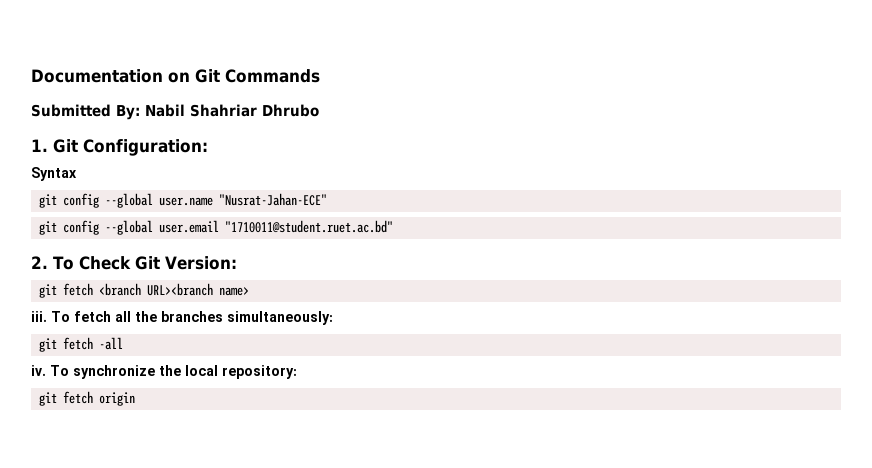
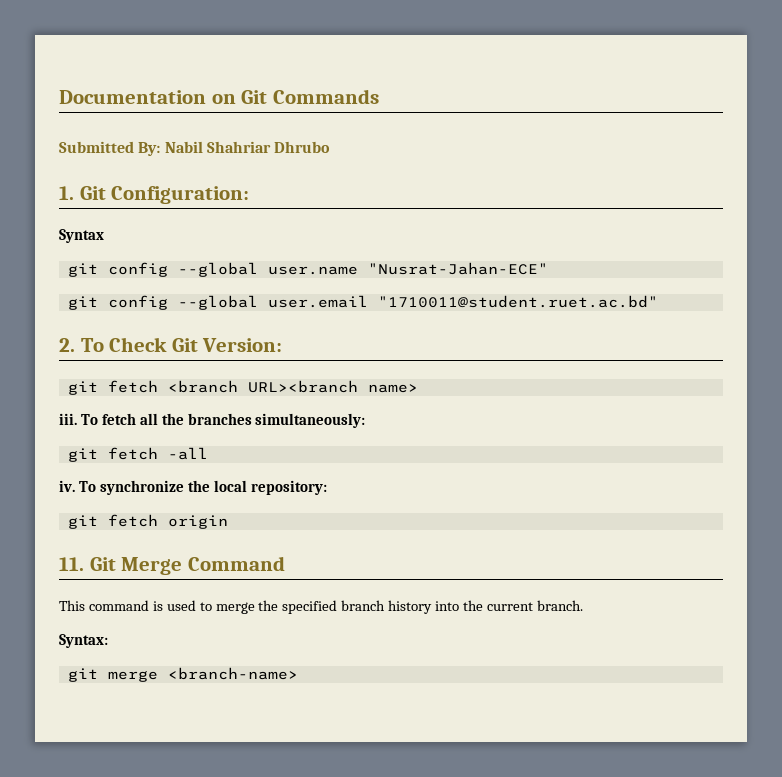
+ 11. Git Merge Command
+ This command is used to merge the specified branch history into the current branch.
+ Syntax:
+ git merge <branch-name>

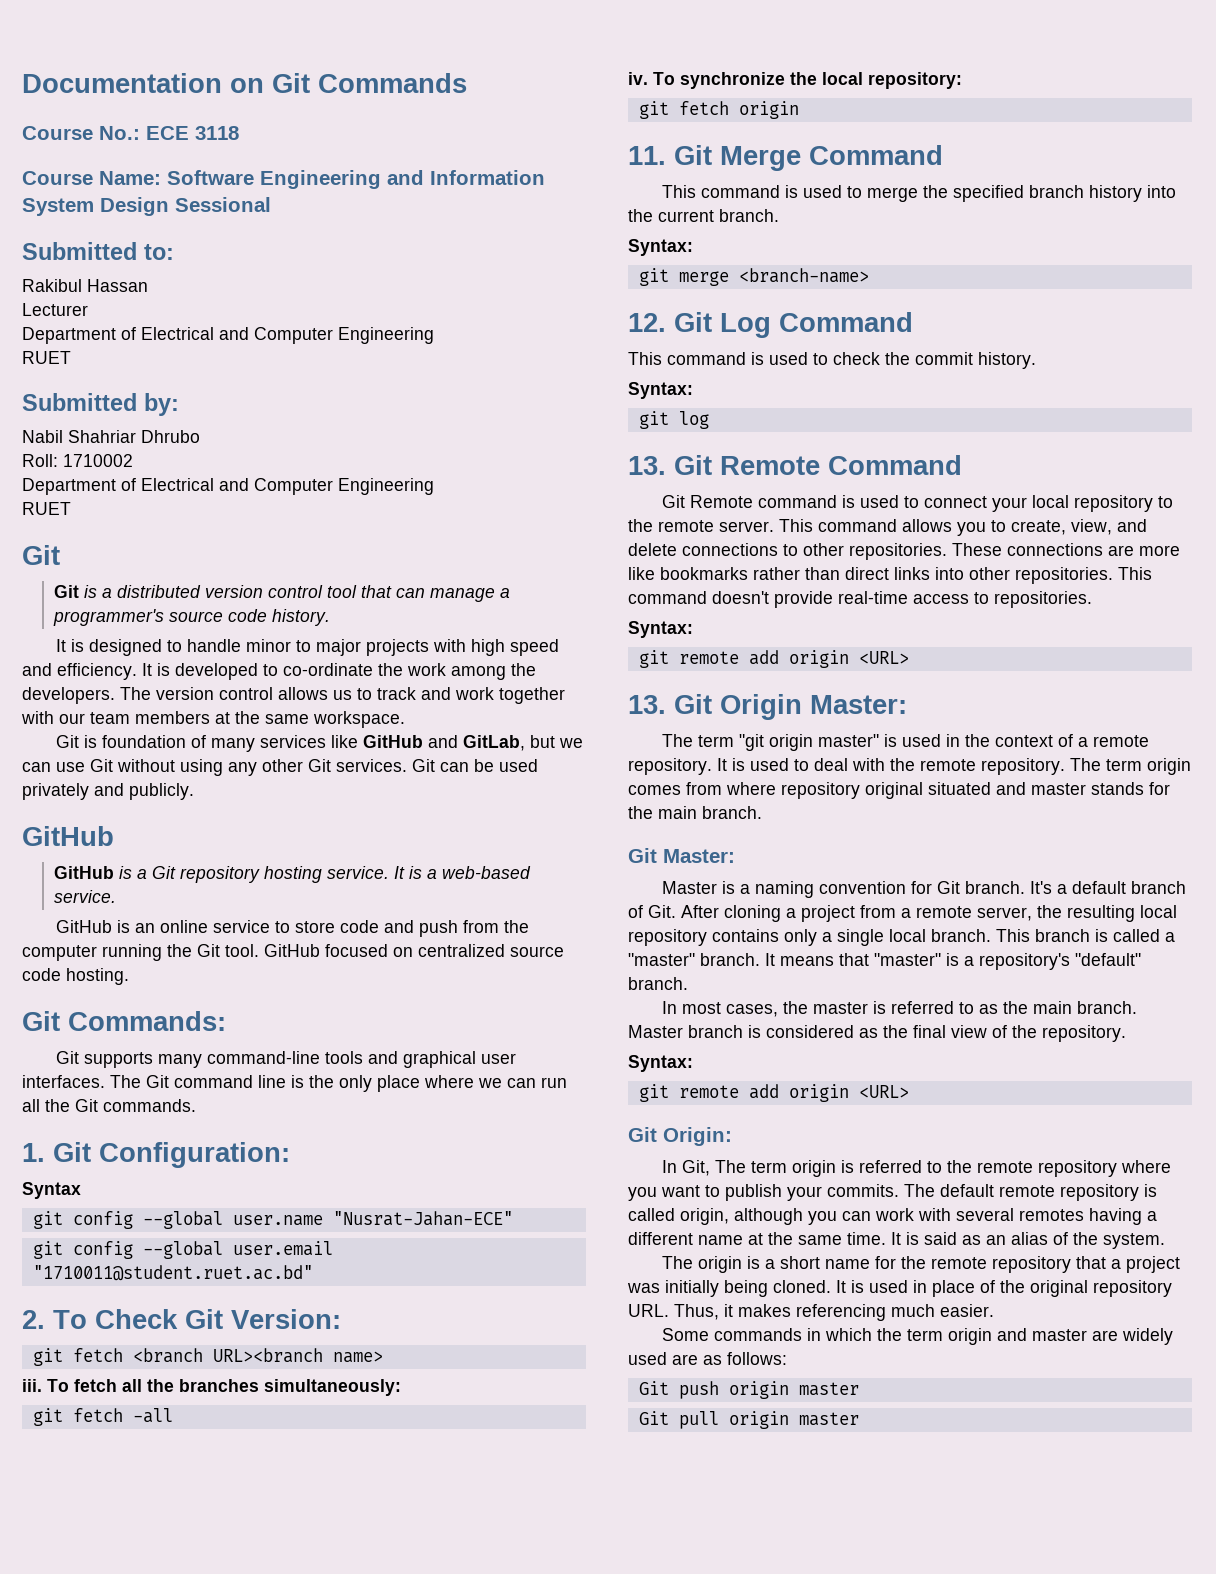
- Submitted By: Nabil Shahriar Dhrubo
+ Course No.: ECE 3118
+ Course Name: Software Engineering and Information System Design Sessional
+ Submitted to:
+ Rakibul Hassan
+ Lecturer
+ Department of Electrical and Computer Engineering
+ RUET
+ Submitted by:
+ Nabil Shahriar Dhrubo
+ Roll: 1710002
+ Department of Electrical and Computer Engineering
+ RUET
+ Git
+ Git is a distributed version control tool that can manage a programmer's source code history.
+ It is designed to handle minor to major projects with high speed and efficiency. It is developed to co-ordinate the work among the developers. The version control allows us to track and work together with our team members at the same workspace.
+ Git is foundation of many services like GitHub and GitLab, but we can use Git without using any other Git services. Git can be used privately and publicly.
+ GitHub
+ GitHub is a Git repository hosting service. It is a web-based service.
+ GitHub is an online service to store code and push from the computer running the Git tool. GitHub focused on centralized source code hosting.
+ Git Commands:
+ Git supports many command-line tools and graphical user interfaces. The Git command line is the only place where we can run all the Git commands.
+ 12. Git Log Command
+ This command is used to check the commit history.
+ Syntax:
+ git log
+ 13. Git Remote Command
+ Git Remote command is used to connect your local repository to the remote server. This command allows you to create, view, and delete connections to other repositories. These connections are more like bookmarks rather than direct links into other repositories. This command doesn't provide real-time access to repositories.
+ Syntax:
+ git remote add origin <URL>
+ 13. Git Origin Master:
+ The term "git origin master" is used in the context of a remote repository. It is used to deal with the remote repository. The term origin comes from where repository original situated and master stands for the main branch.
+ Git Master:
+ Master is a naming convention for Git branch. It's a default branch of Git. After cloning a project from a remote server, the resulting local repository contains only a single local branch. This branch is called a "master" branch. It means that "master" is a repository's "default" branch.
+ In most cases, the master is referred to as the main branch. Master branch is considered as the final view of the repository.
+ Syntax:
+ git remote add origin <URL>
+ Git Origin:
+ In Git, The term origin is referred to the remote repository where you want to publish your commits. The default remote repository is called origin, although you can work with several remotes having a different name at the same time. It is said as an alias of the system.
+ The origin is a short name for the remote repository that a project was initially being cloned. It is used in place of the original repository URL. Thus, it makes referencing much easier.
+ Some commands in which the term origin and master are widely used are as follows:
+ Git push origin master
+ Git pull origin master

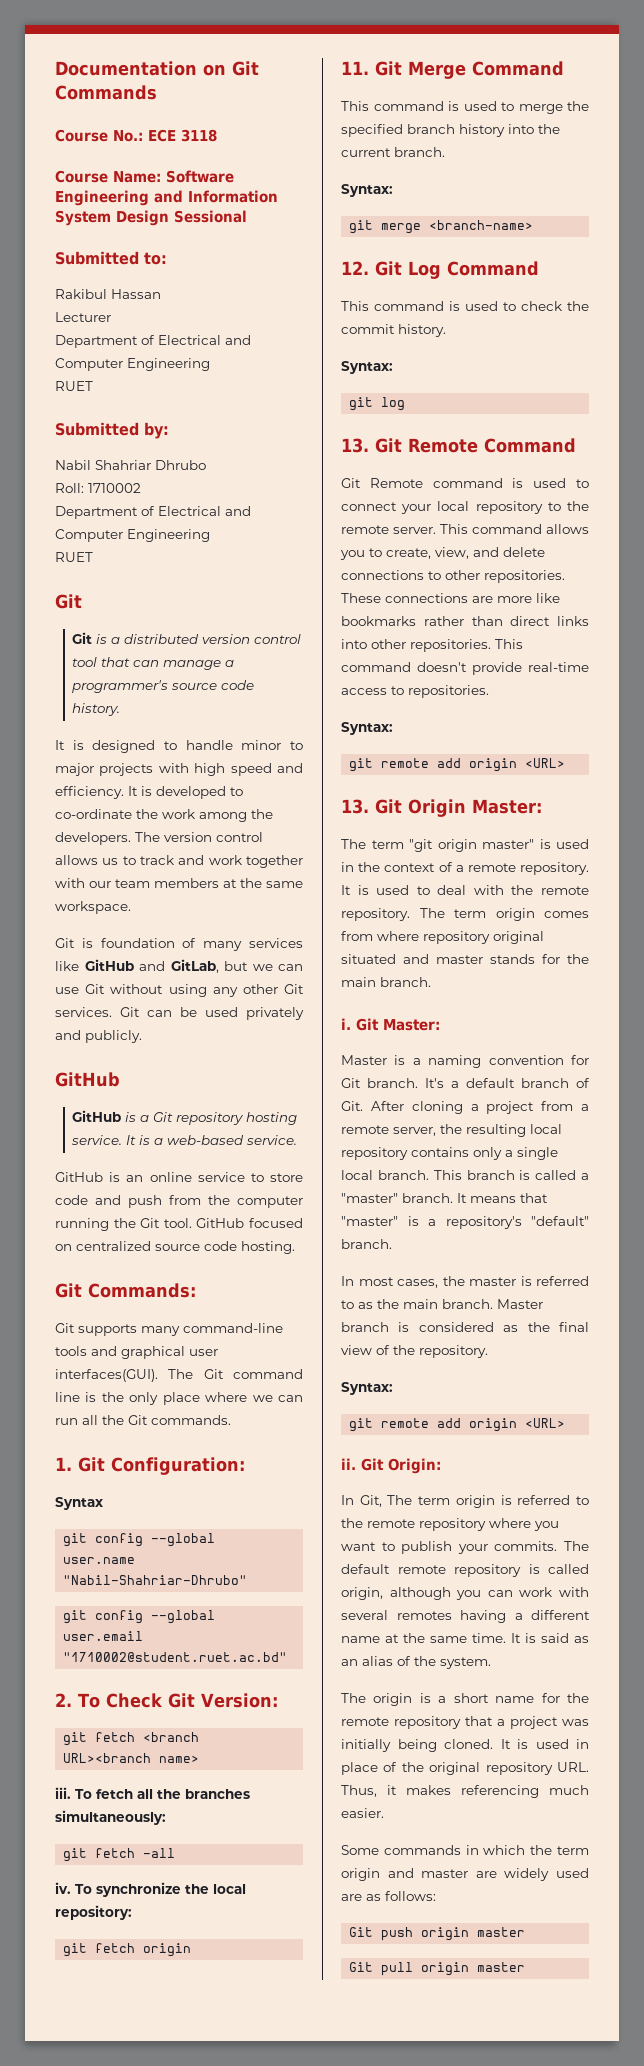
- Git supports many command-line tools and graphical user interfaces.
+ Git supports many command-line tools and graphical user interfaces(GUI).
- git config --global user.name "Nusrat-Jahan-ECE"
+ git config --global user.name "Nabil-Shahriar-Dhrubo"
- git config --global user.email "1710011@student.ruet.ac.bd"
+ git config --global user.email "1710002@student.ruet.ac.bd"
+ i.
+ ii.

